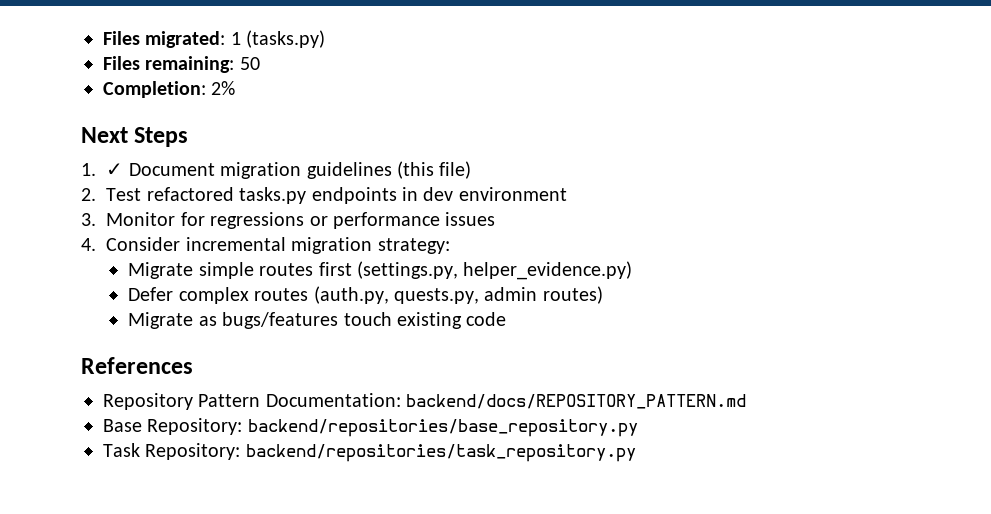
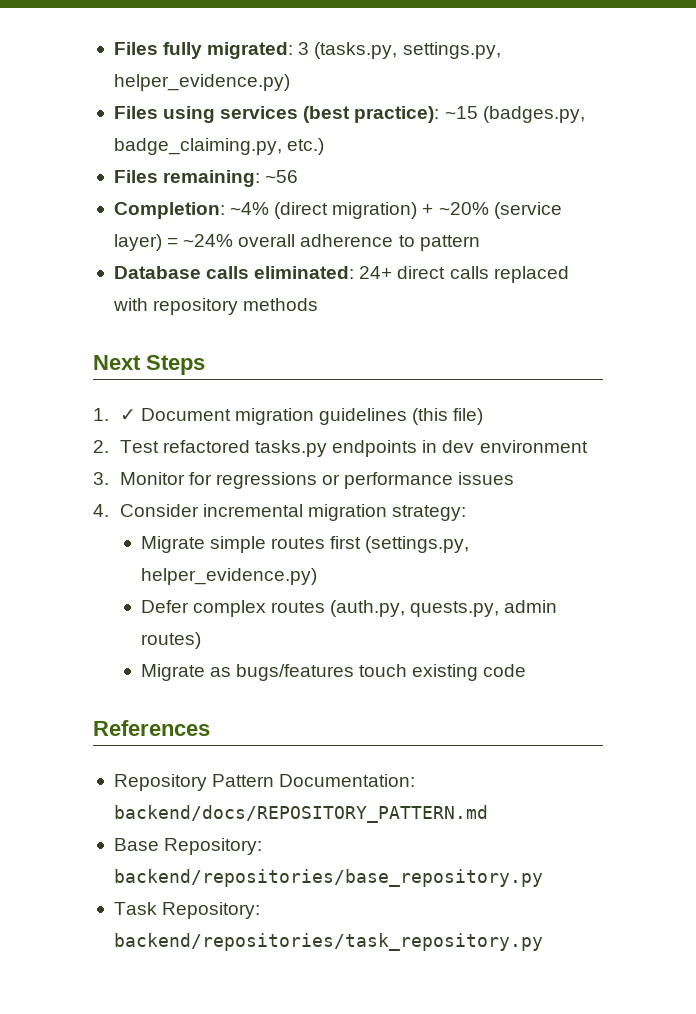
- Files migrated: 1 (tasks.py)
+ Files fully migrated: 3 (tasks.py, settings.py, helper_evidence.py)
+ Files using services (best practice): ~15 (badges.py, badge_claiming.py, etc.)
- Files remaining: 50
+ Files remaining: ~56
- Completion: 2%
+ Completion: ~4% (direct migration) + ~20% (service layer) = ~24% overall adherence to pattern
+ Database calls eliminated: 24+ direct calls replaced with repository methods

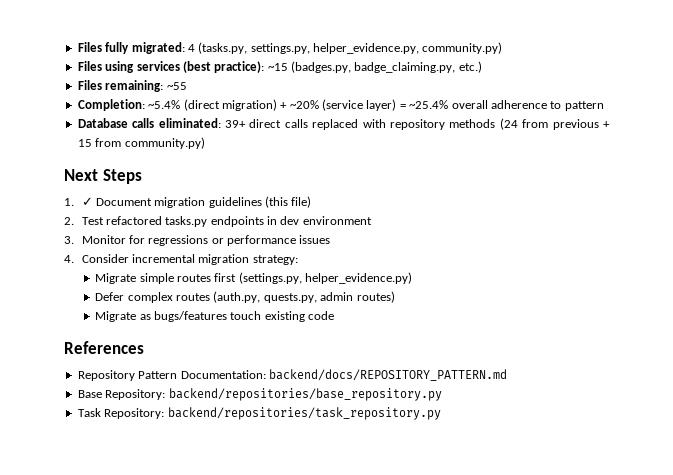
- Files fully migrated: 3 (tasks.py, settings.py, helper_evidence.py)
+ Files fully migrated: 4 (tasks.py, settings.py, helper_evidence.py, community.py)
- Files remaining: ~56
+ Files remaining: ~55
- Completion: ~4% (direct migration) + ~20% (service layer) = ~24% overall adherence to pattern
+ Completion: ~5.4% (direct migration) + ~20% (service layer) = ~25.4% overall adherence to pattern
- Database calls eliminated: 24+ direct calls replaced with repository methods
+ Database calls eliminated: 39+ direct calls replaced with repository methods (24 from previous + 15 from community.py)

